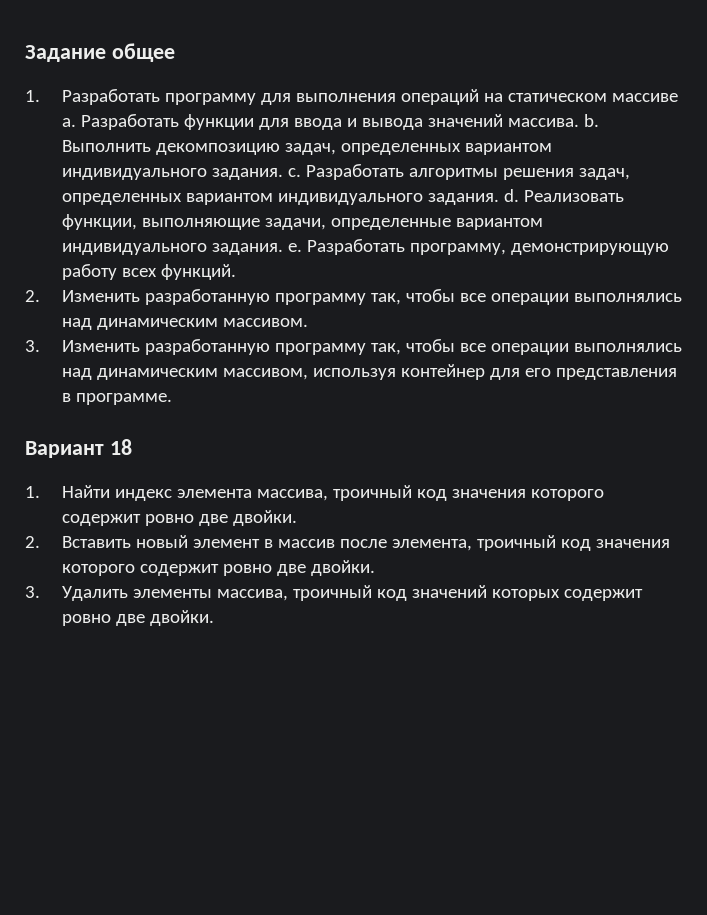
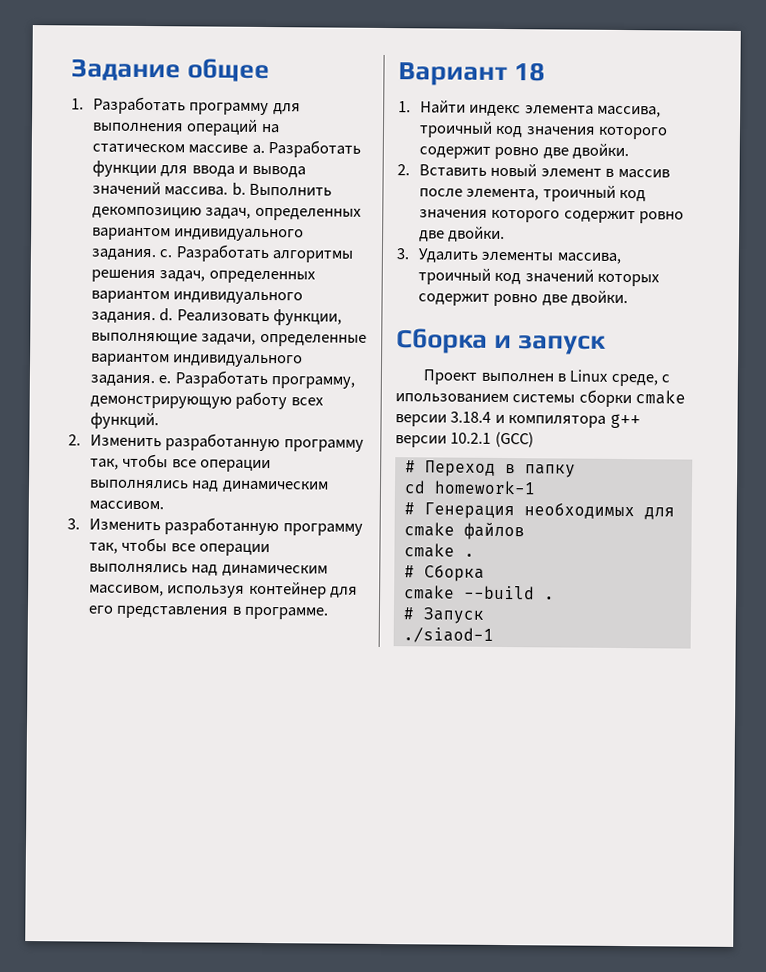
+ Сборка и запуск
+ Проект выполнен в Linux среде, с ипользованием системы сборки cmake версии 3.18.4 и компилятора g++ версии 10.2.1 (GCC)
+ # Переход в папку
+ cd homework-1
+ # Генерация необходимых для cmake файлов
+ cmake .
+ # Сборка
+ cmake --build .
+ # Запуск
+ ./siaod-1

